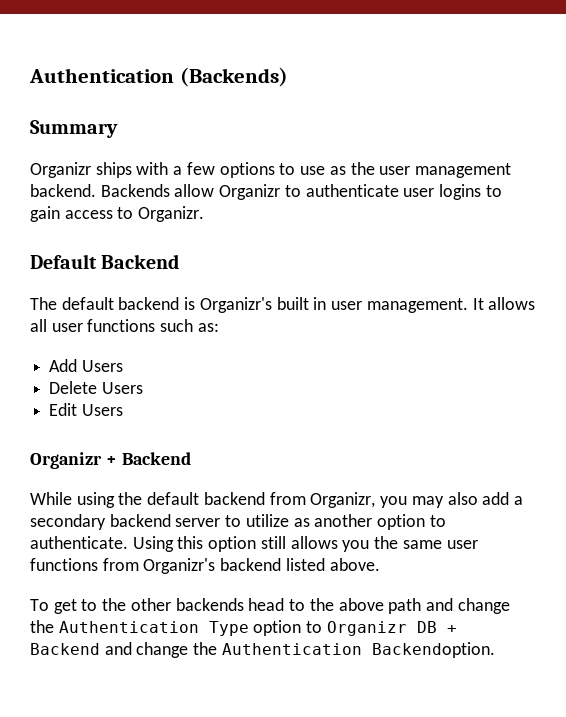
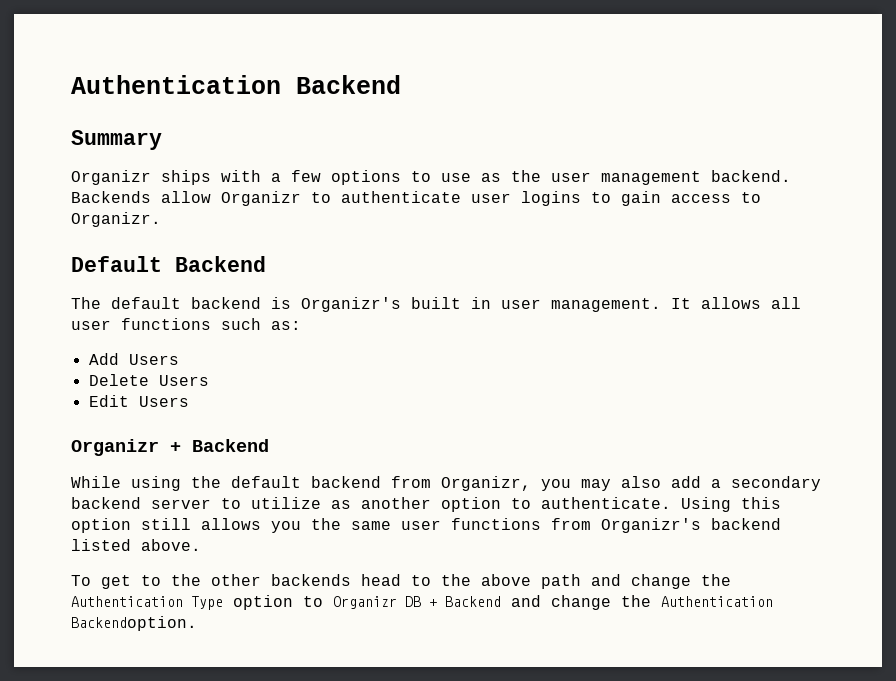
- Authentication (Backends)
+ Authentication Backend

